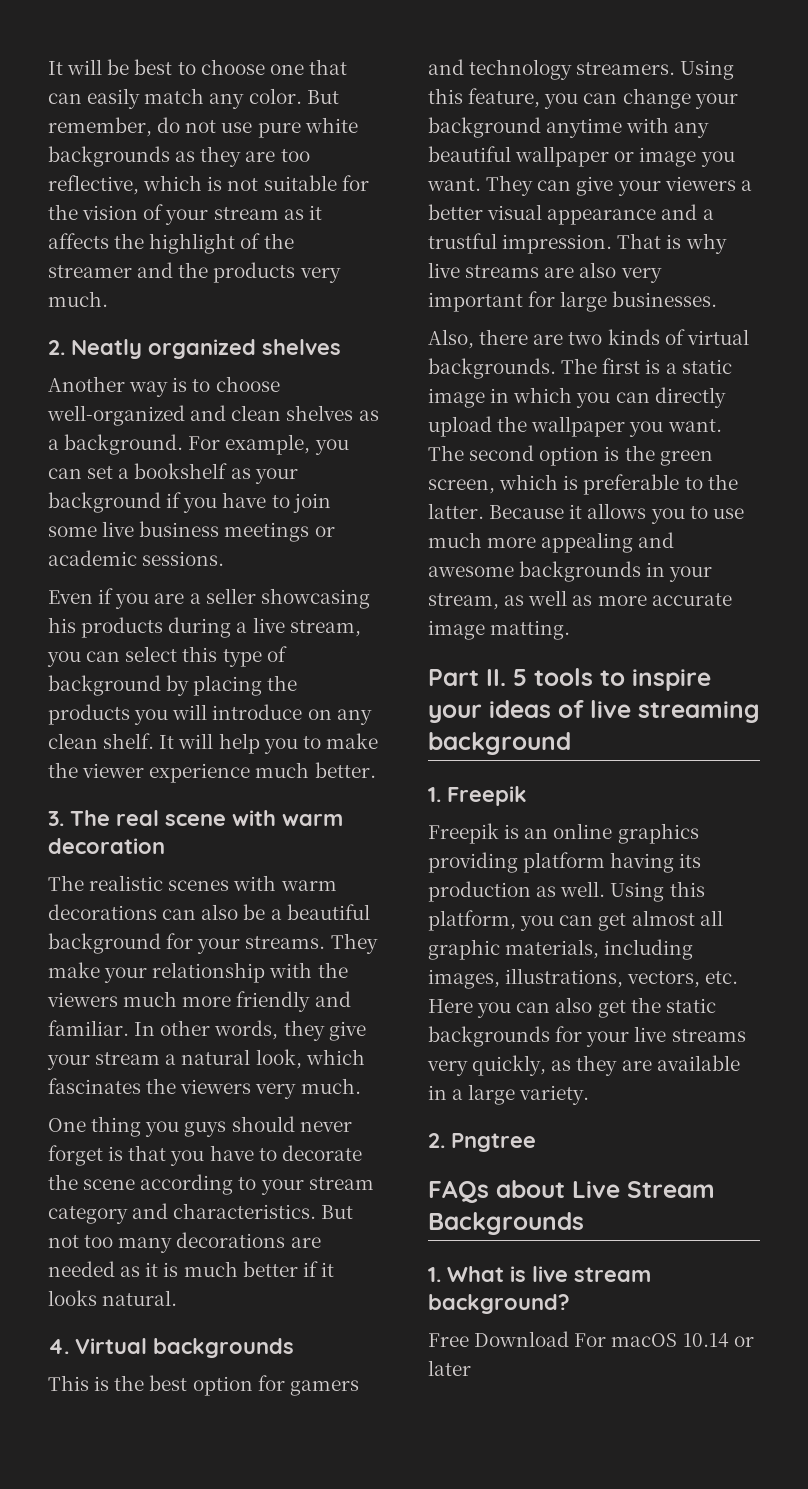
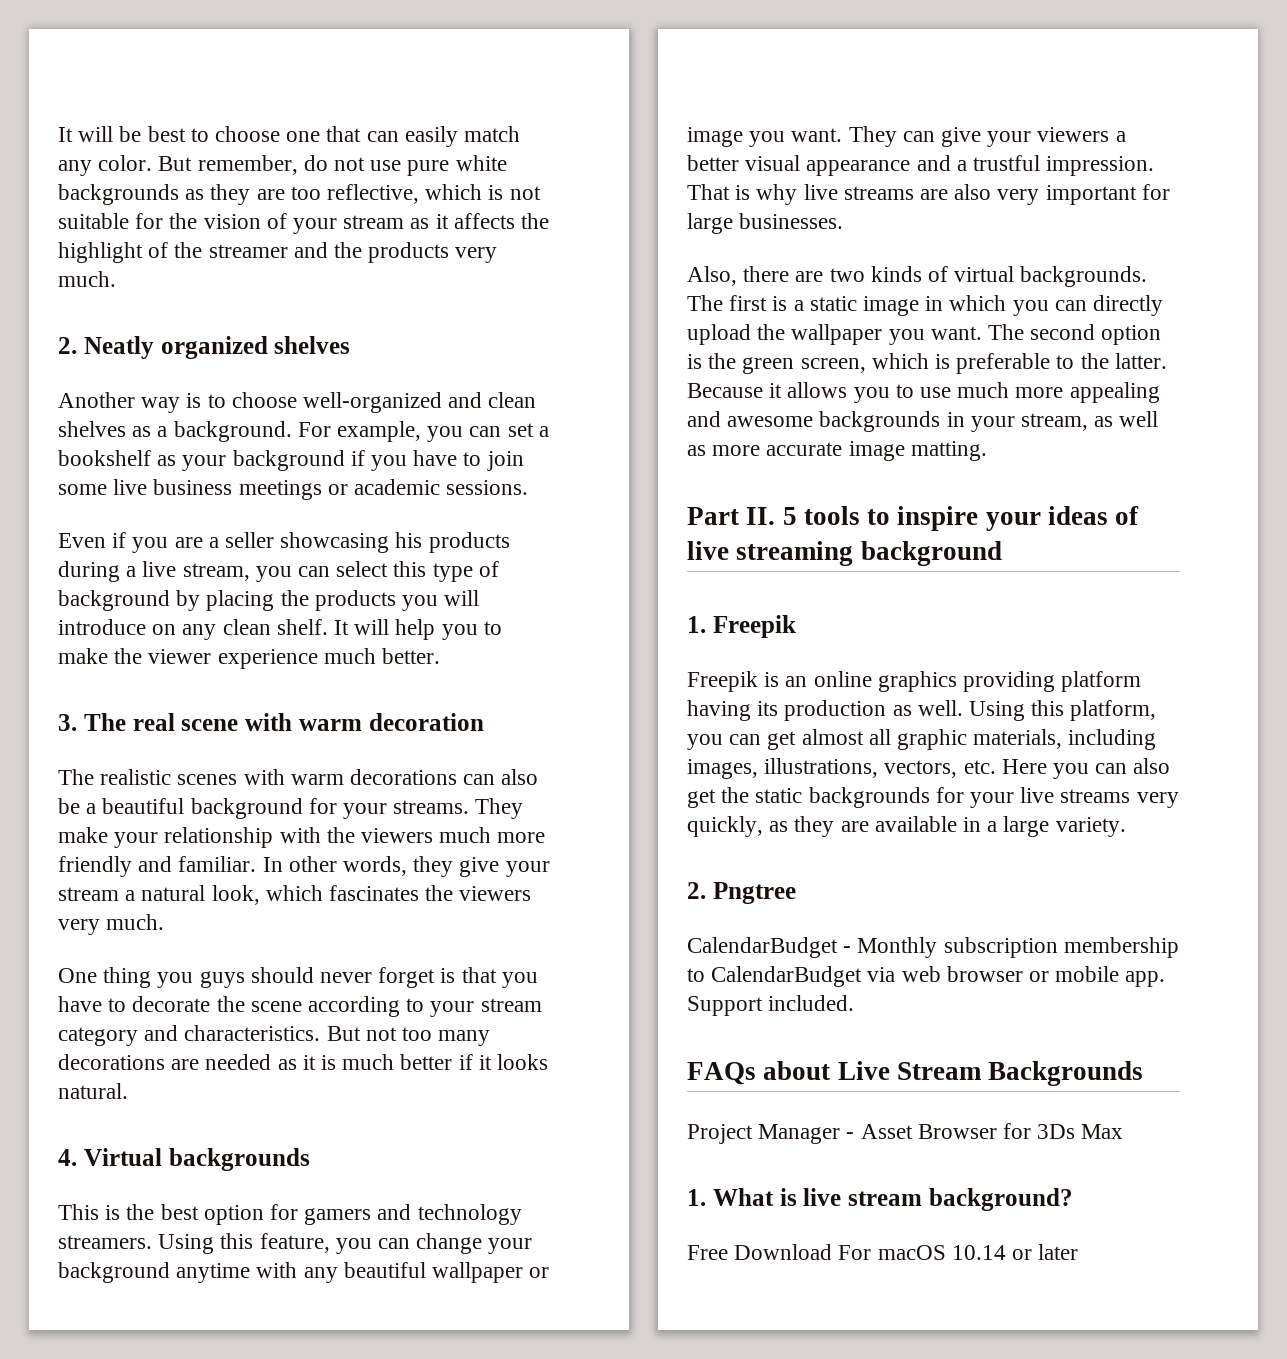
+ CalendarBudget - Monthly subscription membership to CalendarBudget via web browser or mobile app. Support included.
+ Project Manager - Asset Browser for 3Ds Max

